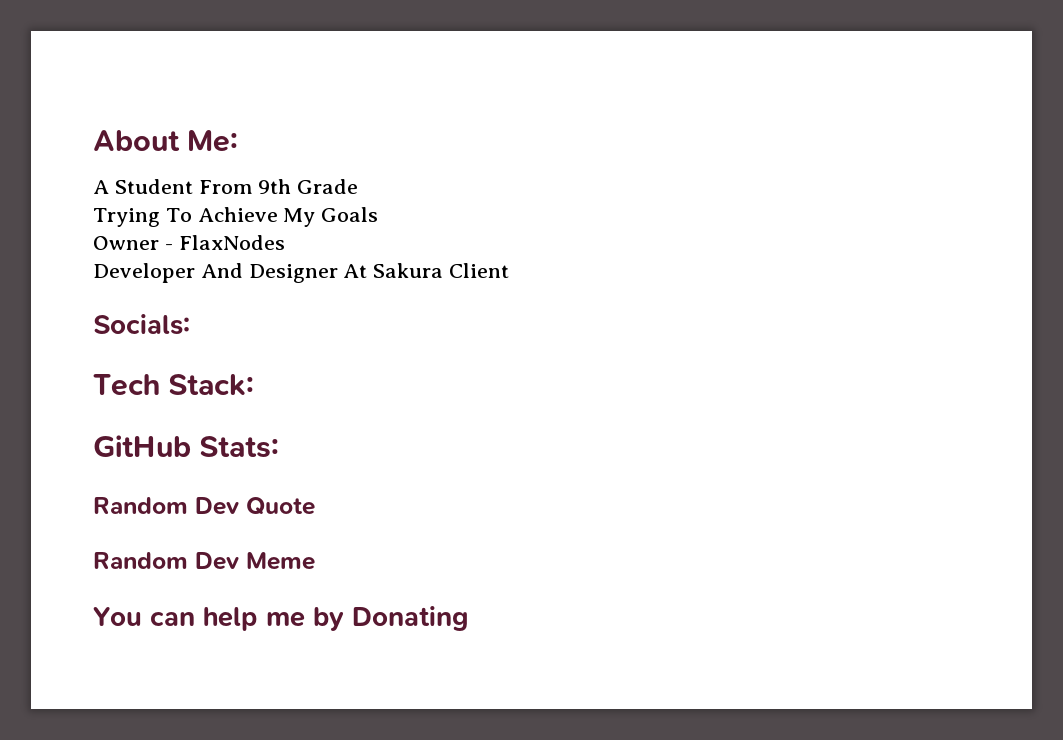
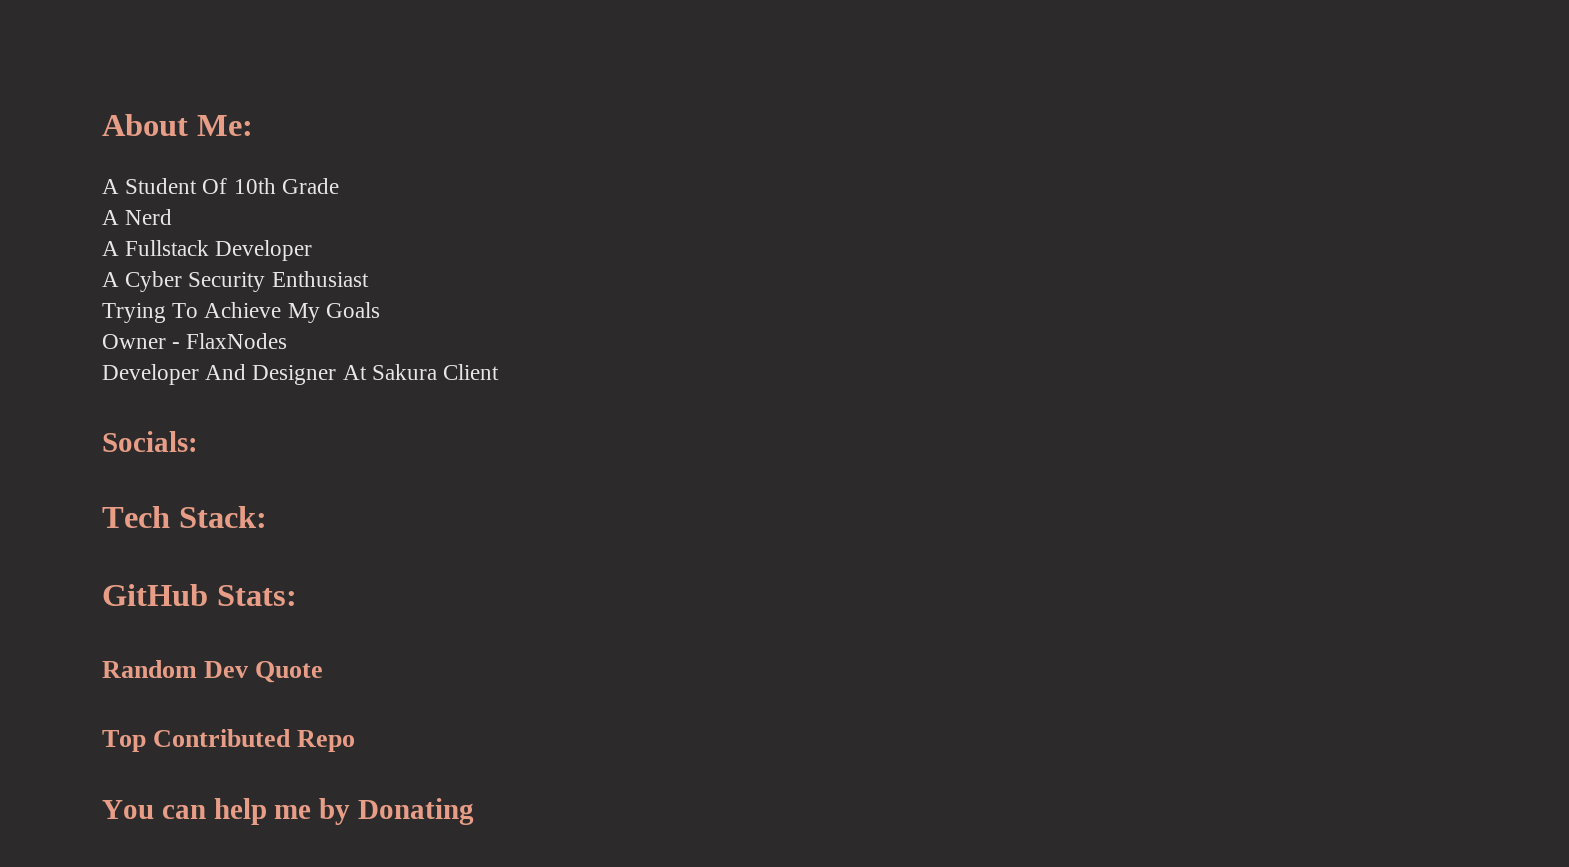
- A Student From 9th Grade
+ A Student Of 10th Grade
+ A Nerd
+ A Fullstack Developer
+ A Cyber Security Enthusiast
- Random Dev Meme
+ Top Contributed Repo

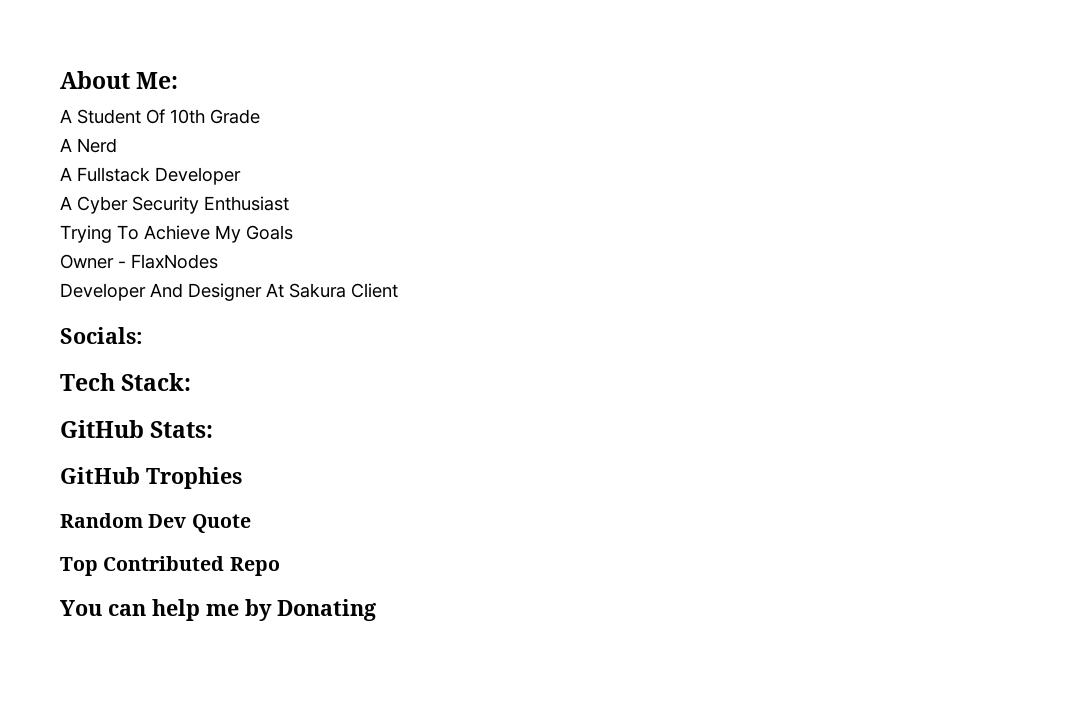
+ GitHub Trophies

